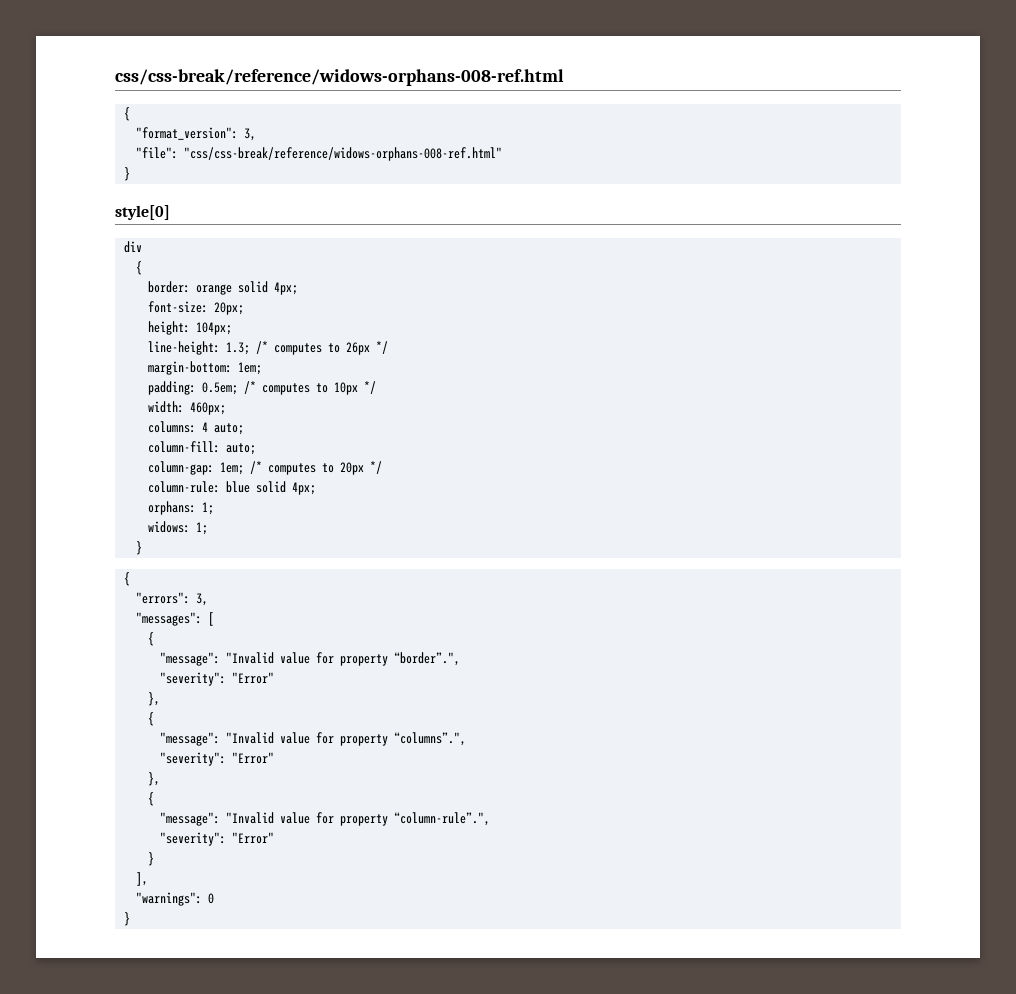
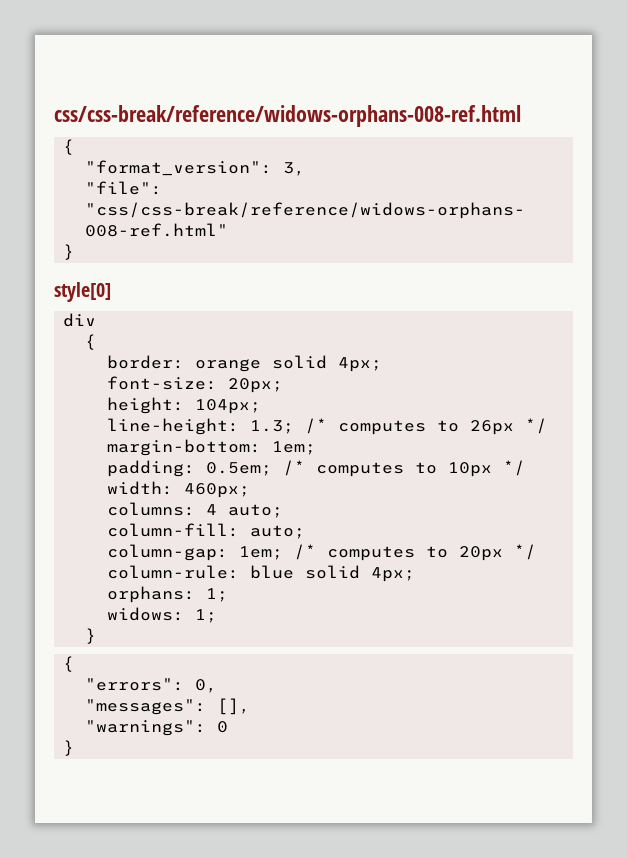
- "errors": 3,
+ "errors": 0,
- "messages": [
- {
- "message": "Invalid value for property “border”.",
- "severity": "Error"
- },
- {
- "message": "Invalid value for property “columns”.",
- "severity": "Error"
- },
- {
- "message": "Invalid value for property “column-rule”.",
- "severity": "Error"
- }
- ],
+ "messages": [],

